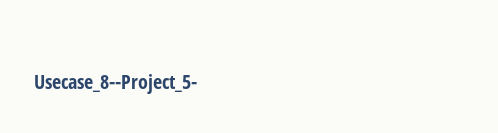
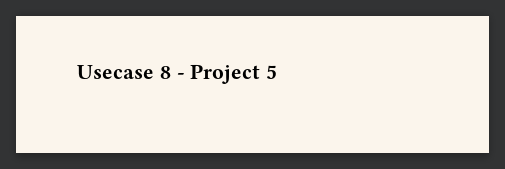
- Usecase_8--Project_5-
+ Usecase 8 - Project 5

